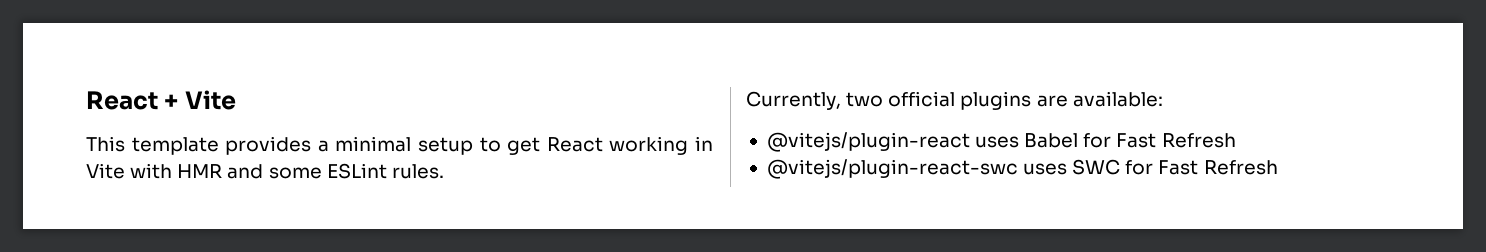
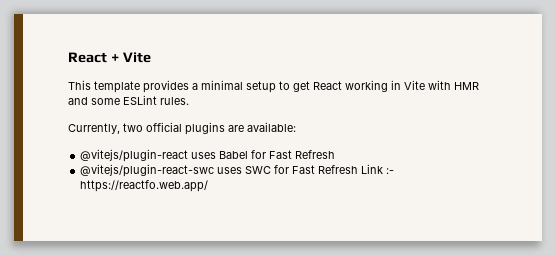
- @vitejs/plugin-react-swc uses SWC for Fast Refresh
+ @vitejs/plugin-react-swc uses SWC for Fast Refresh Link :- https://reactfo.web.app/

